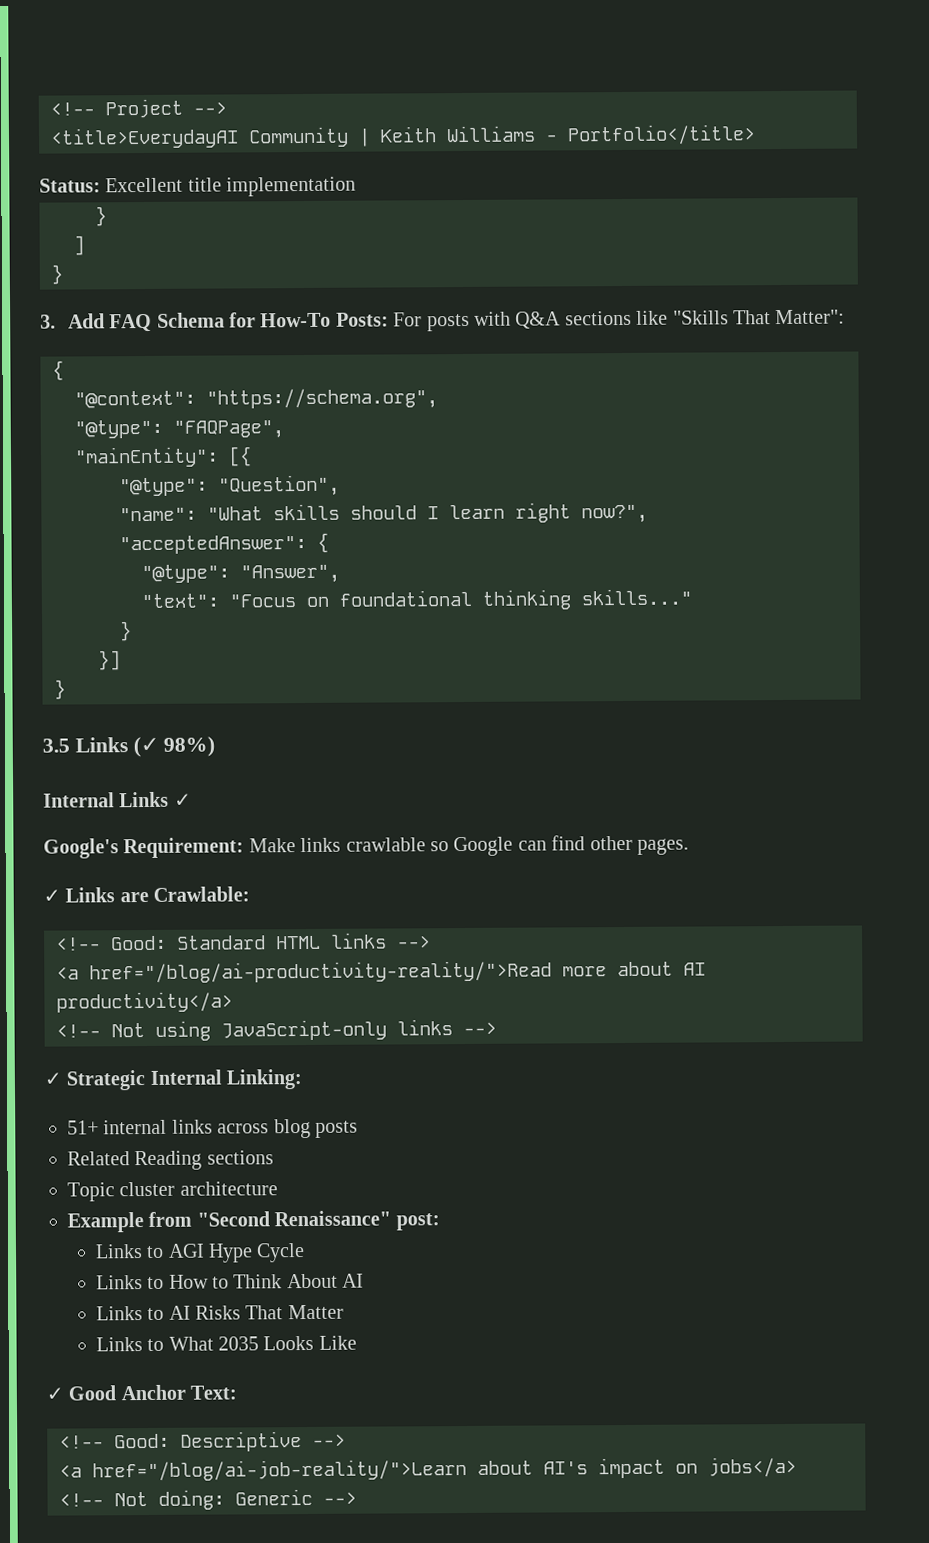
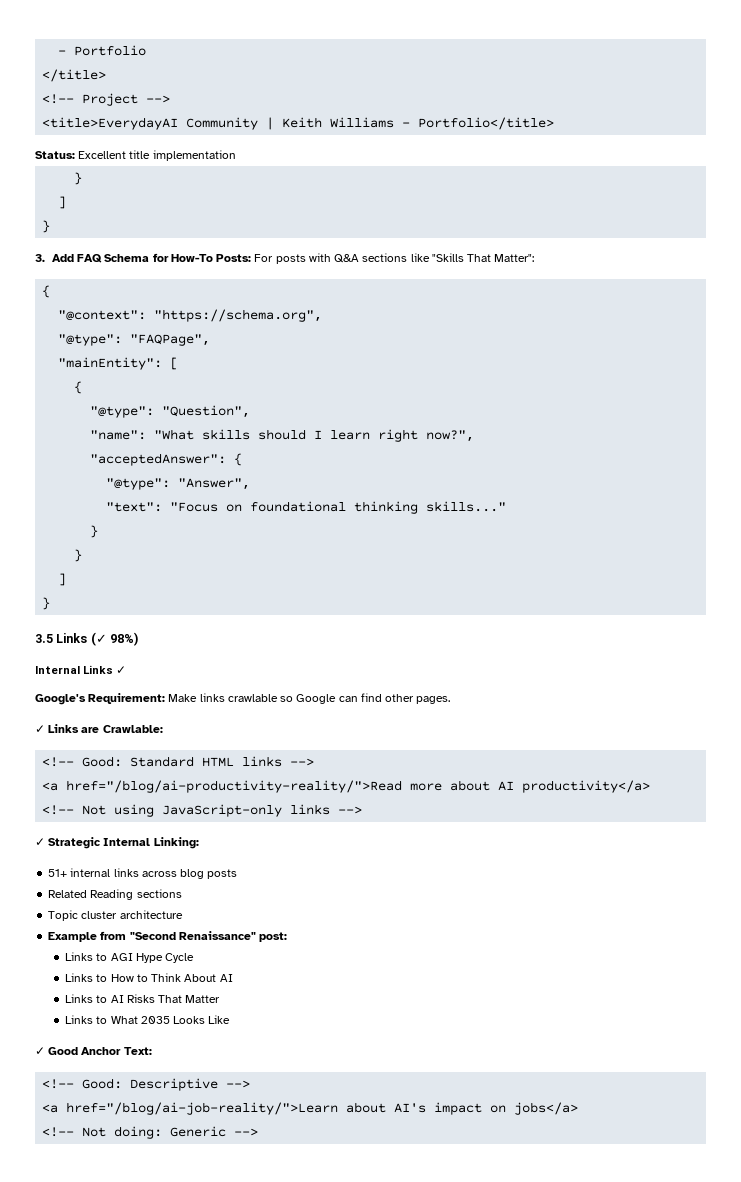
+ - Portfolio
+ </title>
- "mainEntity": [{
+ "mainEntity": [
+ {
  "text": "Focus on foundational thinking skills..."
  }
- }]
+ }
+ ]

